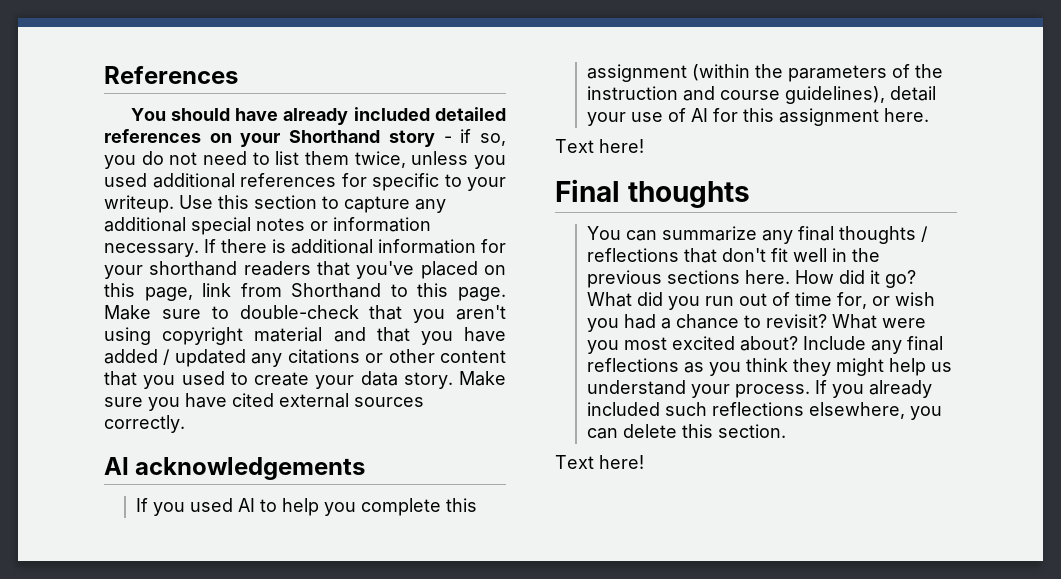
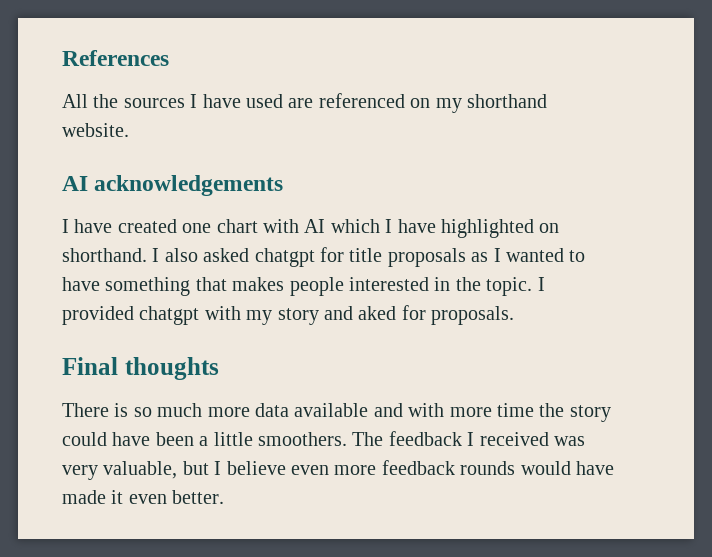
- You should have already included detailed references on your Shorthand story - if so, you do not need to list them twice, unless you used additional references for specific to your writeup. Use this section to capture any additional special notes or information necessary. If there is additional information for your shorthand readers that you've placed on this page, link from Shorthand to this page. Make sure to double-check that you aren't using copyright material and that you have added / updated any citations or other content that you used to create your data story. Make sure you have cited external sources correctly.
+ All the sources I have used are referenced on my shorthand website.
  AI acknowledgements
- If you used AI to help you complete this assignment (within the parameters of the instruction and course guidelines), detail your use of AI for this assignment here.
- Text here!
+ I have created one chart with AI which I have highlighted on shorthand. I also asked chatgpt for title proposals as I wanted to have something that makes people interested in the topic. I provided chatgpt with my story and aked for proposals.
  Final thoughts
- You can summarize any final thoughts / reflections that don't fit well in the previous sections here. How did it go? What did you run out of time for, or wish you had a chance to revisit? What were you most excited about? Include any final reflections as you think they might help us understand your process. If you already included such reflections elsewhere, you can delete this section.
- Text here!
+ There is so much more data available and with more time the story could have been a little smoothers. The feedback I received was very valuable, but I believe even more feedback rounds would have made it even better.

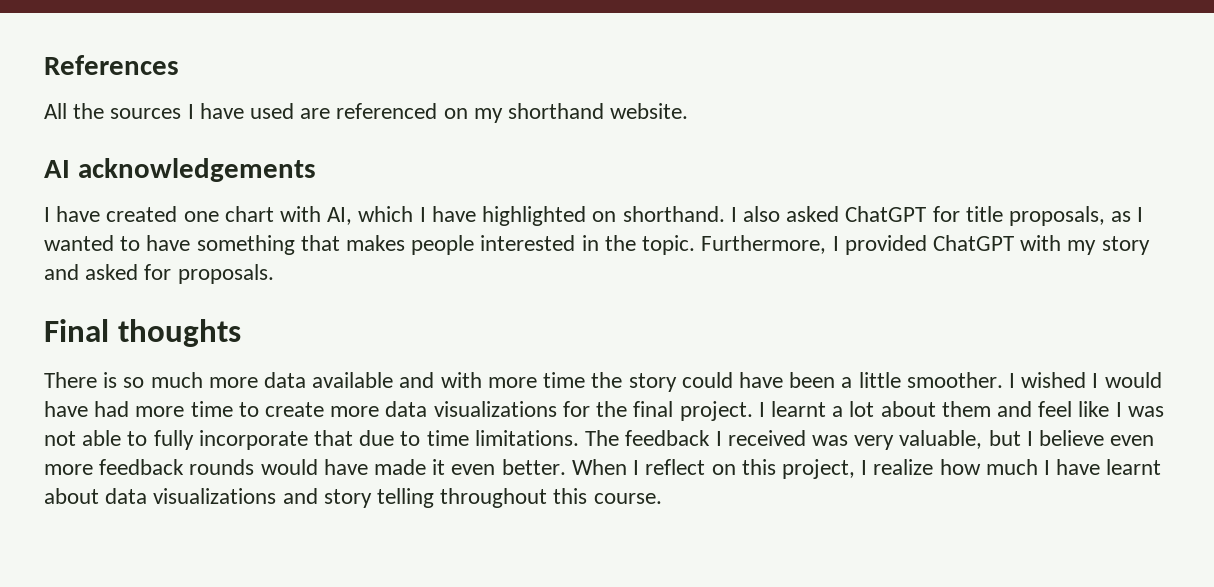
- I have created one chart with AI which I have highlighted on shorthand.
+ I have created one chart with AI, which I have highlighted on shorthand.
- I also asked chatgpt for title proposals as I wanted to have something that makes people interested in the topic.
+ I also asked ChatGPT for title proposals, as I wanted to have something that makes people interested in the topic.
- I provided chatgpt with my story and aked for proposals.
+ Furthermore, I provided ChatGPT with my story and asked for proposals.
- There is so much more data available and with more time the story could have been a little smoothers.
+ There is so much more data available and with more time the story could have been a little smoother. I wished I would have had more time to create more data visualizations for the final project. I learnt a lot about them and feel like I was not able to fully incorporate that due to time limitations.
+ When I reflect on this project, I realize how much I have learnt about data visualizations and story telling throughout this course.

